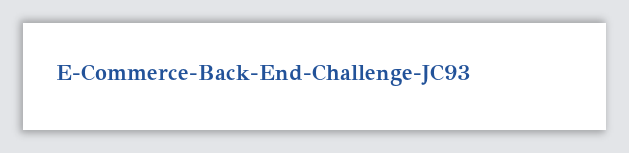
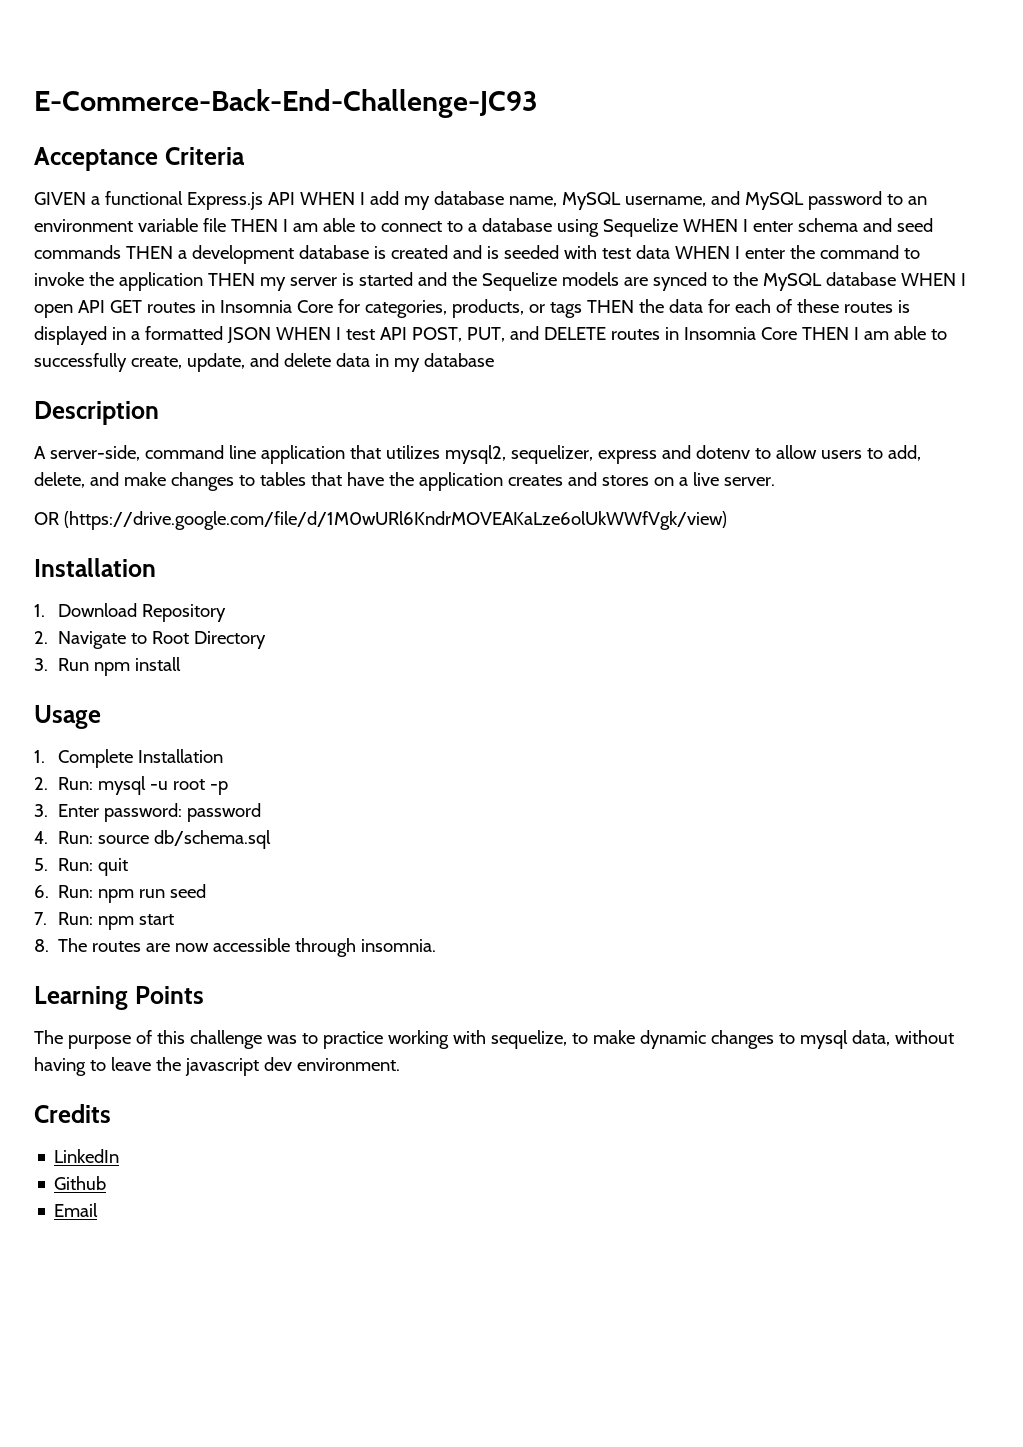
+ Acceptance Criteria
+ GIVEN a functional Express.js API WHEN I add my database name, MySQL username, and MySQL password to an environment variable file THEN I am able to connect to a database using Sequelize WHEN I enter schema and seed commands THEN a development database is created and is seeded with test data WHEN I enter the command to invoke the application THEN my server is started and the Sequelize models are synced to the MySQL database WHEN I open API GET routes in Insomnia Core for categories, products, or tags THEN the data for each of these routes is displayed in a formatted JSON WHEN I test API POST, PUT, and DELETE routes in Insomnia Core THEN I am able to successfully create, update, and delete data in my database
+ Description
+ A server-side, command line application that utilizes mysql2, sequelizer, express and dotenv to allow users to add, delete, and make changes to tables that have the application creates and stores on a live server.
+ OR (https://drive.google.com/file/d/1M0wURl6KndrMOVEAKaLze6olUkWWfVgk/view)
+ Installation
+ 1. Download Repository
+ 2. Navigate to Root Directory
+ 3. Run npm install
+ Usage
+ 1. Complete Installation
+ 2. Run: mysql -u root -p
+ 3. Enter password: password
+ 4. Run: source db/schema.sql
+ 5. Run: quit
+ 6. Run: npm run seed
+ 7. Run: npm start
+ 8. The routes are now accessible through insomnia.
+ Learning Points
+ The purpose of this challenge was to practice working with sequelize, to make dynamic changes to mysql data, without having to leave the javascript dev environment.
+ Credits
+ LinkedIn
+ Github
+ Email

